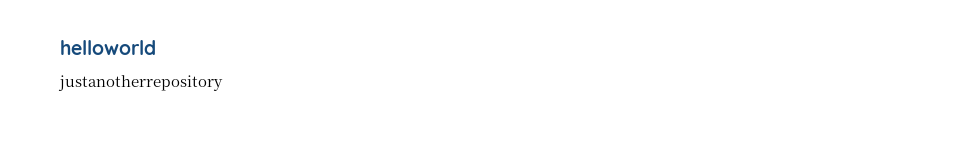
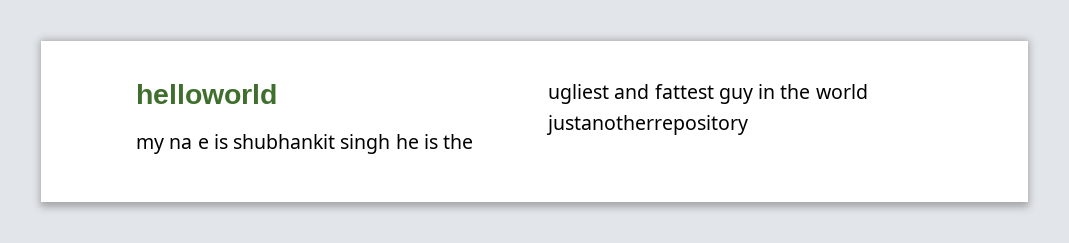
- justanotherrepository
+ my na e is shubhankit singh he is the ugliest and fattest guy in the world justanotherrepository

